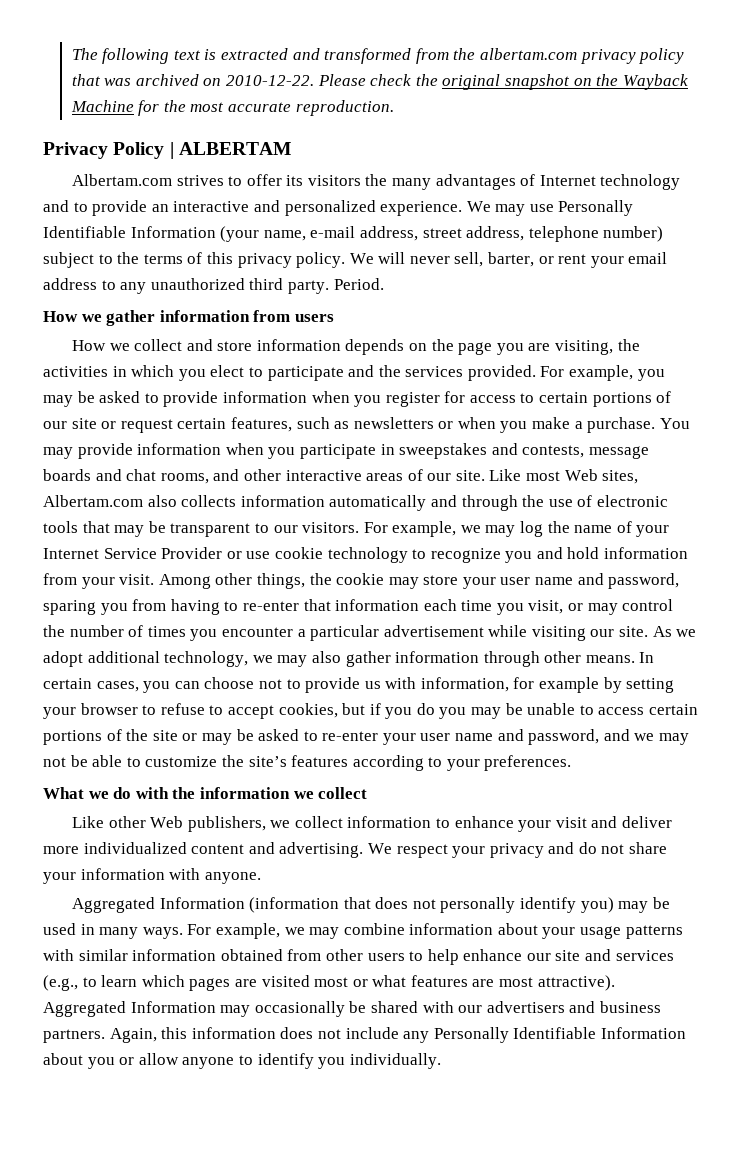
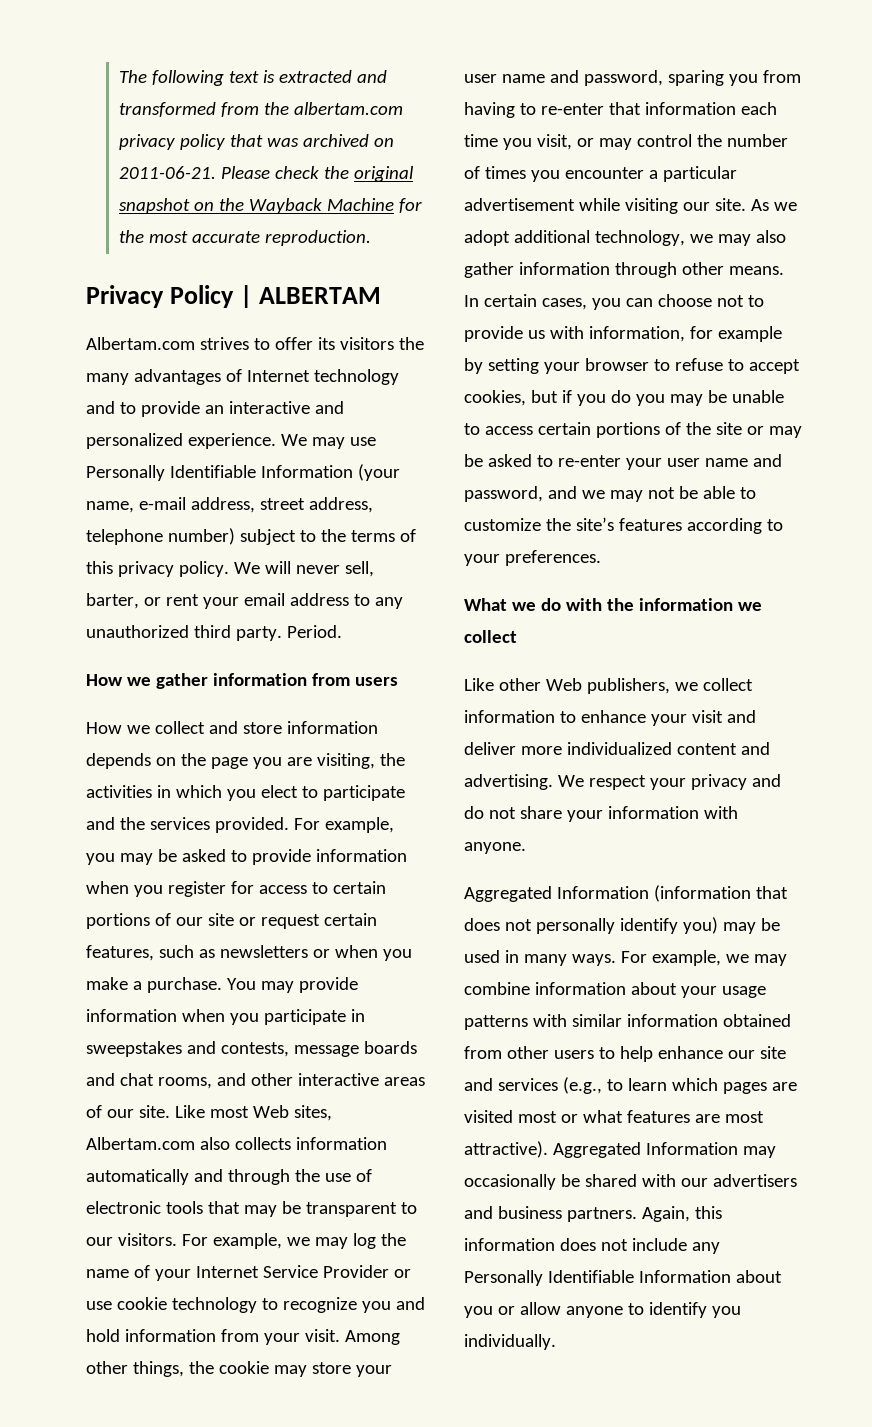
- The following text is extracted and transformed from the albertam.com privacy policy that was archived on 2010-12-22.
+ The following text is extracted and transformed from the albertam.com privacy policy that was archived on 2011-06-21.

